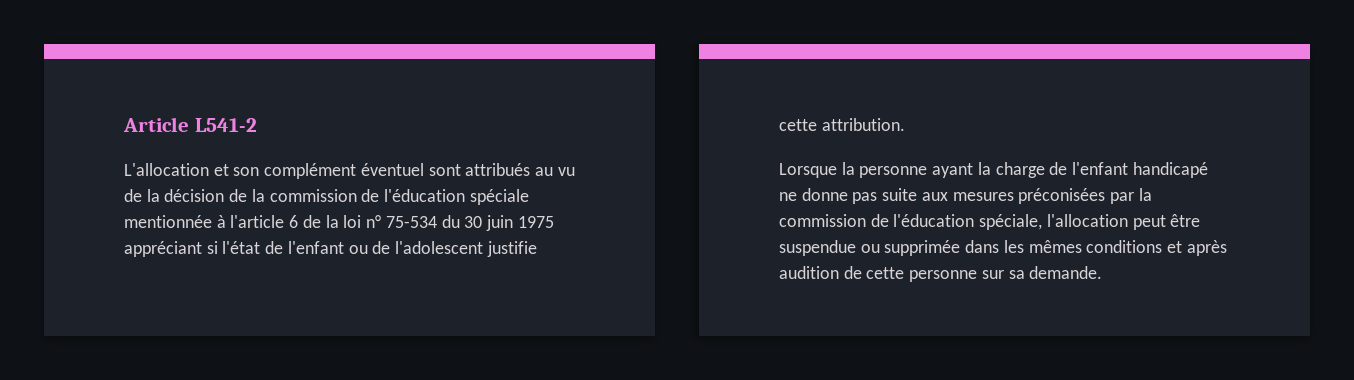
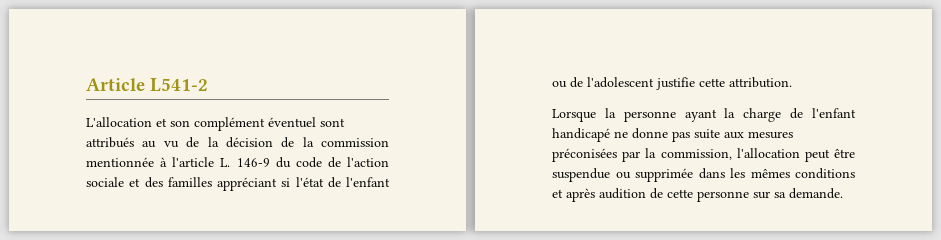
- L'allocation et son complément éventuel sont attribués au vu de la décision de la commission de l'éducation spéciale mentionnée à l'article 6 de la loi n° 75-534 du 30 juin 1975 appréciant si l'état de l'enfant ou de l'adolescent justifie cette attribution.
+ L'allocation et son complément éventuel sont attribués au vu de la décision de la commission mentionnée à l'article L. 146-9 du code de l'action sociale et des familles appréciant si l'état de l'enfant ou de l'adolescent justifie cette attribution.
- Lorsque la personne ayant la charge de l'enfant handicapé ne donne pas suite aux mesures préconisées par la commission de l'éducation spéciale, l'allocation peut être suspendue ou supprimée dans les mêmes conditions et après audition de cette personne sur sa demande.
+ Lorsque la personne ayant la charge de l'enfant handicapé ne donne pas suite aux mesures préconisées par la commission, l'allocation peut être suspendue ou supprimée dans les mêmes conditions et après audition de cette personne sur sa demande.

